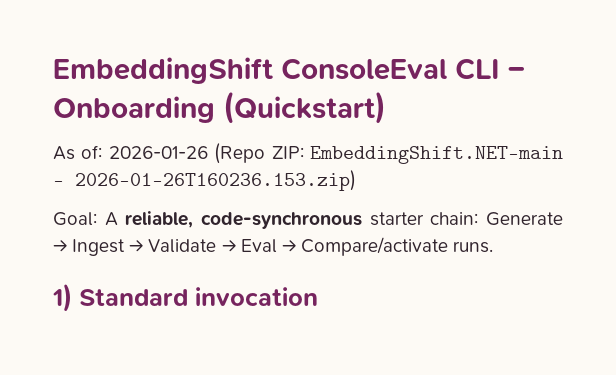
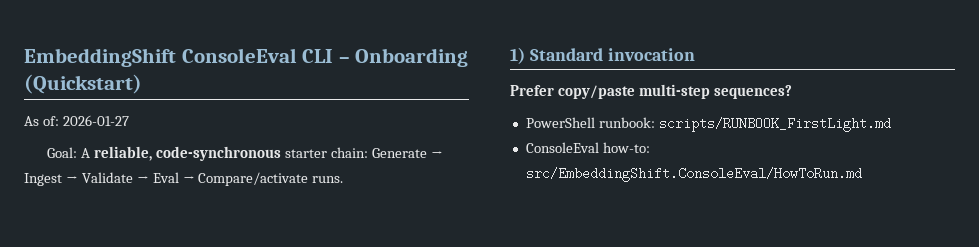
- As of: 2026-01-26 (Repo ZIP: EmbeddingShift.NET-main - 2026-01-26T160236.153.zip)
+ As of: 2026-01-27
+ Prefer copy/paste multi-step sequences?
+ PowerShell runbook: scripts/RUNBOOK_FirstLight.md
+ ConsoleEval how-to: src/EmbeddingShift.ConsoleEval/HowToRun.md

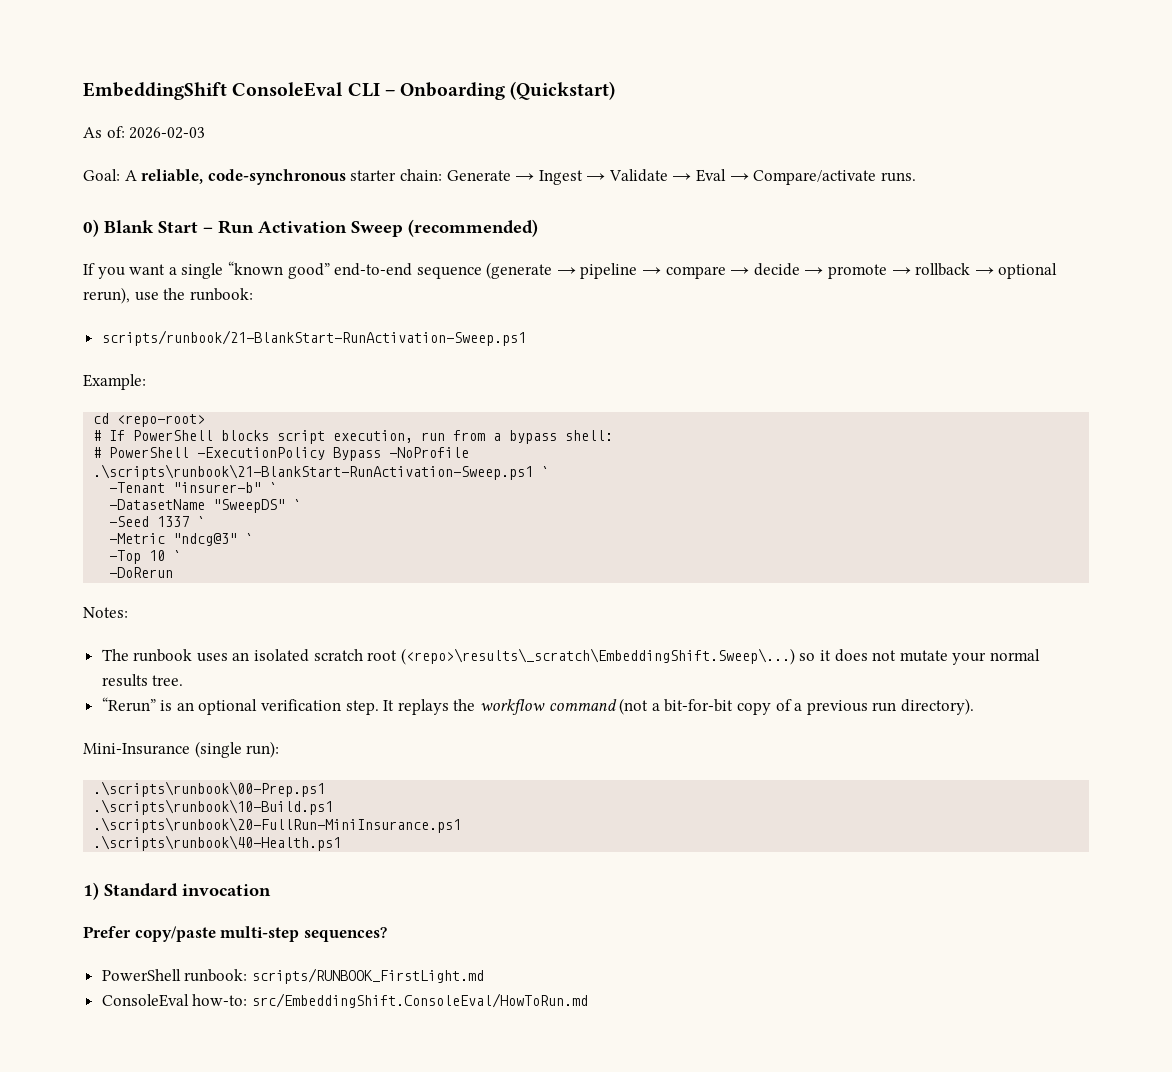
- As of: 2026-01-27
+ As of: 2026-02-03
+ 0) Blank Start – Run Activation Sweep (recommended)
+ If you want a single “known good” end-to-end sequence (generate → pipeline → compare → decide → promote → rollback → optional rerun), use the runbook:
+ scripts/runbook/21-BlankStart-RunActivation-Sweep.ps1
+ Example:
+ cd <repo-root>
+ # If PowerShell blocks script execution, run from a bypass shell:
+ # PowerShell -ExecutionPolicy Bypass -NoProfile
+ .\scripts\runbook\21-BlankStart-RunActivation-Sweep.ps1 `
+ -Tenant "insurer-b" `
+ -DatasetName "SweepDS" `
+ -Seed 1337 `
+ -Metric "ndcg@3" `
+ -Top 10 `
+ -DoRerun
+ Notes:
+ The runbook uses an isolated scratch root (<repo>\results\_scratch\EmbeddingShift.Sweep\...) so it does not mutate your normal results tree.
+ “Rerun” is an optional verification step. It replays the workflow command (not a bit-for-bit copy of a previous run directory).
+ Mini-Insurance (single run):
+ .\scripts\runbook\00-Prep.ps1
+ .\scripts\runbook\10-Build.ps1
+ .\scripts\runbook\20-FullRun-MiniInsurance.ps1
+ .\scripts\runbook\40-Health.ps1

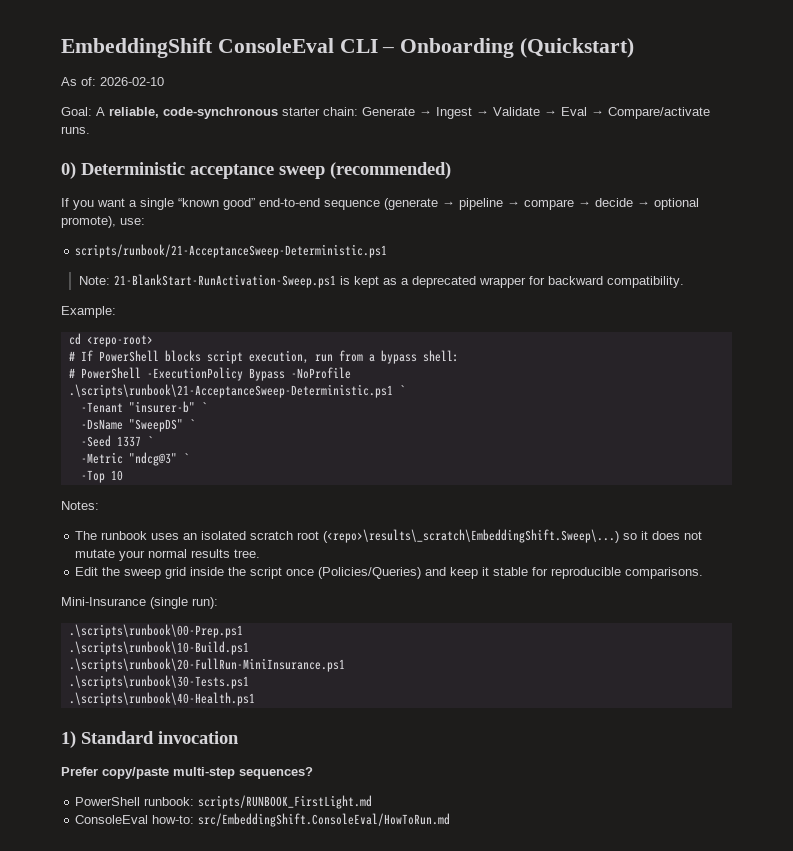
- As of: 2026-02-03
+ As of: 2026-02-10
- 0) Blank Start – Run Activation Sweep (recommended)
+ 0) Deterministic acceptance sweep (recommended)
- If you want a single “known good” end-to-end sequence (generate → pipeline → compare → decide → promote → rollback → optional rerun), use the runbook:
- scripts/runbook/21-BlankStart-RunActivation-Sweep.ps1
+ If you want a single “known good” end-to-end sequence (generate → pipeline → compare → decide → optional promote), use:
+ scripts/runbook/21-AcceptanceSweep-Deterministic.ps1
+ Note: 21-BlankStart-RunActivation-Sweep.ps1 is kept as a deprecated wrapper for backward compatibility.
- .\scripts\runbook\21-BlankStart-RunActivation-Sweep.ps1 `
+ .\scripts\runbook\21-AcceptanceSweep-Deterministic.ps1 `
- -DatasetName "SweepDS" `
+ -DsName "SweepDS" `
- -Top 10 `
- -DoRerun
+ -Top 10
- “Rerun” is an optional verification step. It replays the workflow command (not a bit-for-bit copy of a previous run directory).
+ Edit the sweep grid inside the script once (Policies/Queries) and keep it stable for reproducible comparisons.
+ .\scripts\runbook\30-Tests.ps1

